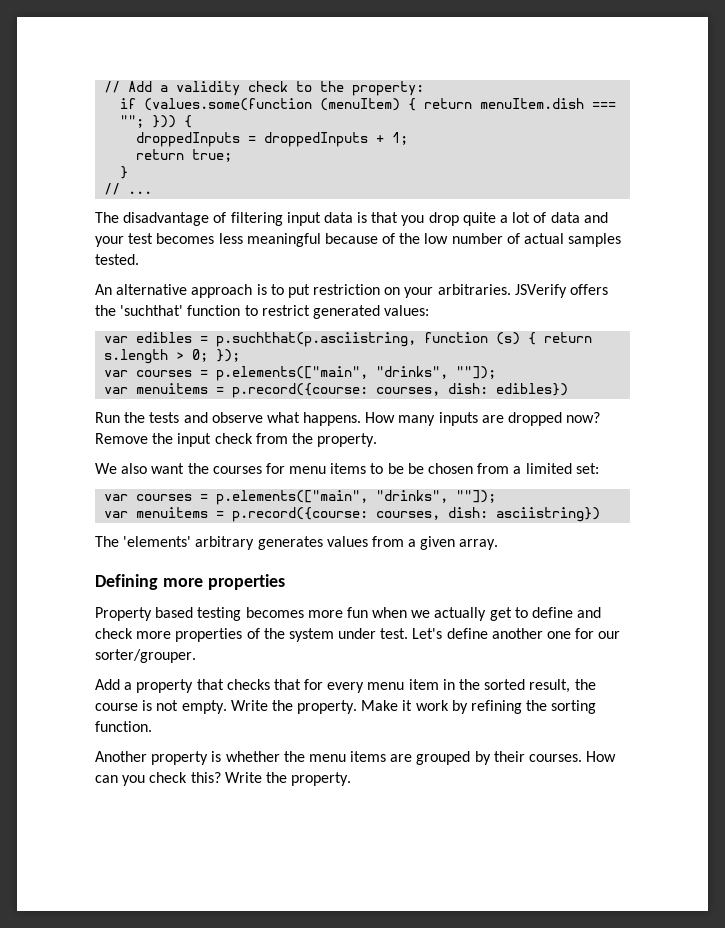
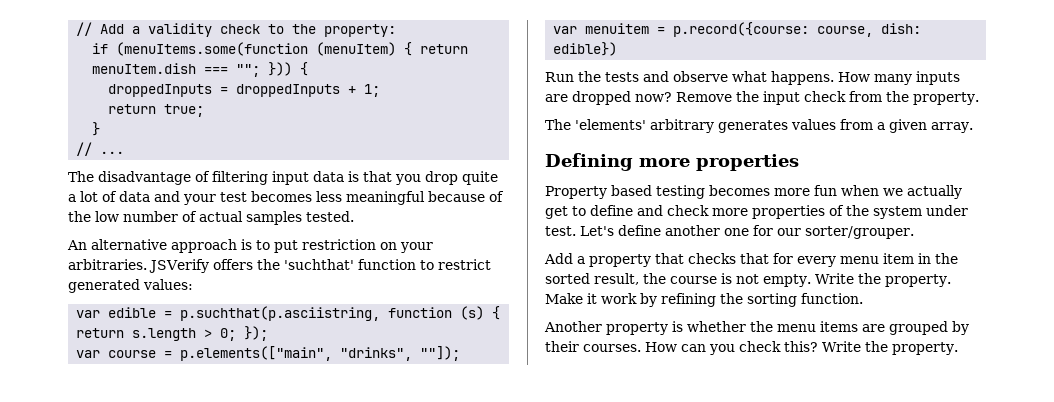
- if (values.some(function (menuItem) { return menuItem.dish === ""; })) {
+ if (menuItems.some(function (menuItem) { return menuItem.dish === ""; })) {
- var edibles = p.suchthat(p.asciistring, function (s) { return s.length > 0; });
- var courses = p.elements(["main", "drinks", ""]);
- var menuitems = p.record({course: courses, dish: edibles})
+ var edible = p.suchthat(p.asciistring, function (s) { return s.length > 0; });
+ var course = p.elements(["main", "drinks", ""]);
+ var menuitem = p.record({course: course, dish: edible})
- We also want the courses for menu items to be be chosen from a limited set:
- var courses = p.elements(["main", "drinks", ""]);
- var menuitems = p.record({course: courses, dish: asciistring})

